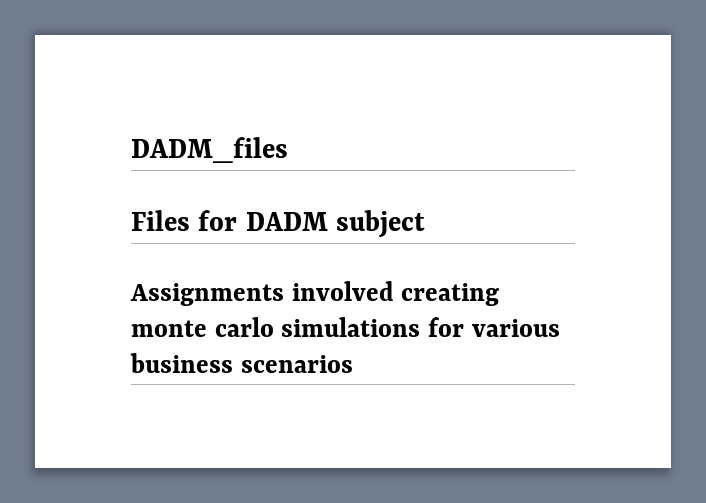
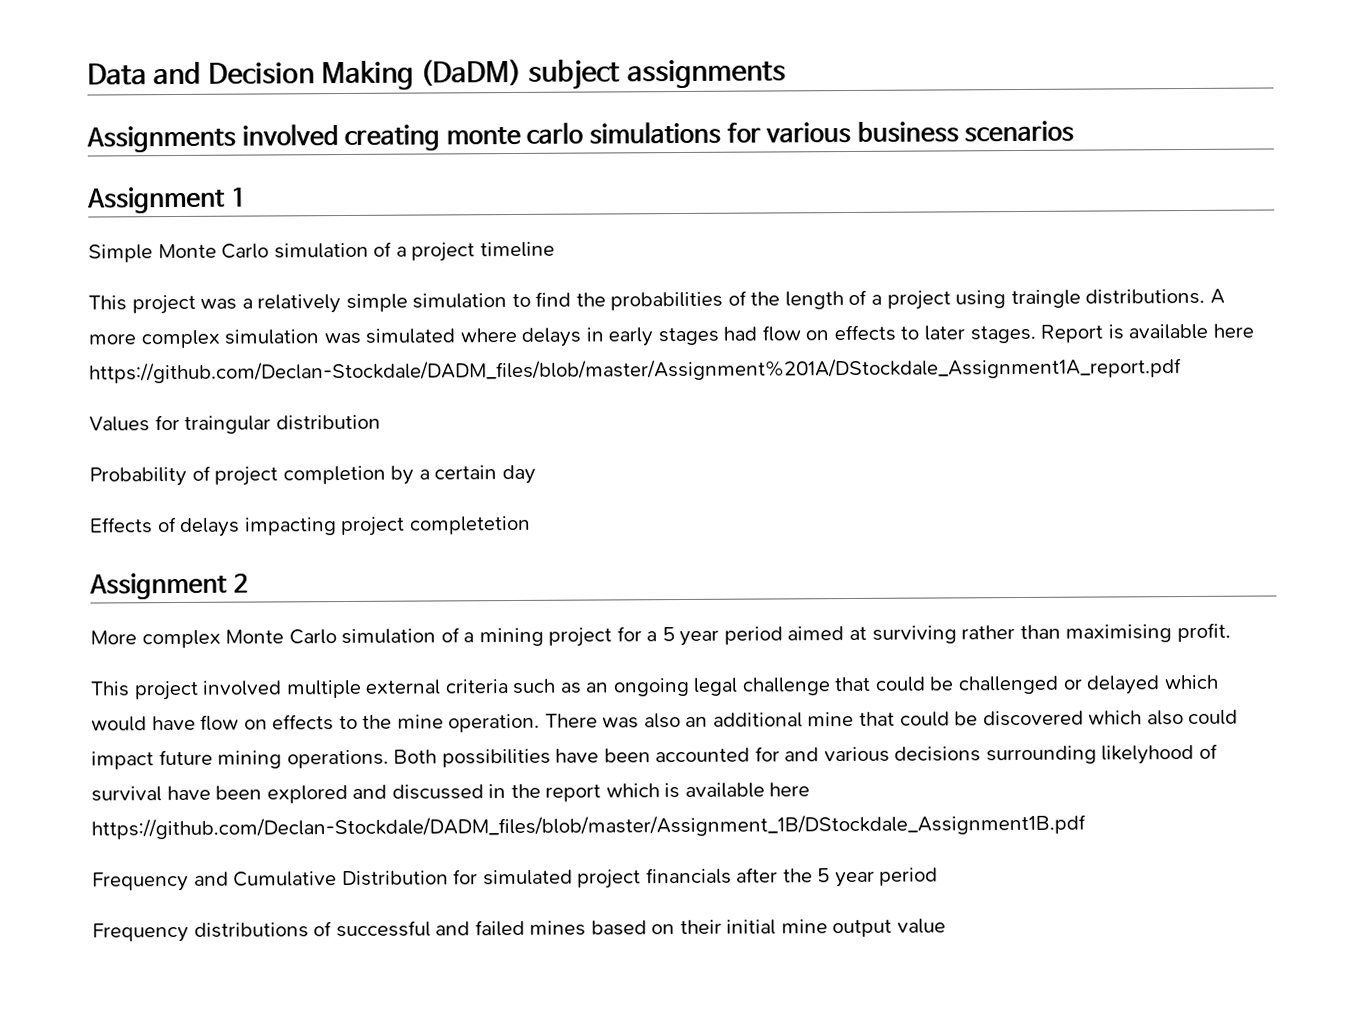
- DADM_files
- Files for DADM subject
+ Data and Decision Making (DaDM) subject assignments
+ Assignment 1
+ Simple Monte Carlo simulation of a project timeline
+ This project was a relatively simple simulation to find the probabilities of the length of a project using traingle distributions. A more complex simulation was simulated where delays in early stages had flow on effects to later stages. Report is available here https://github.com/Declan-Stockdale/DADM_files/blob/master/Assignment%201A/DStockdale_Assignment1A_report.pdf
+ Values for traingular distribution
+ Probability of project completion by a certain day
+ Effects of delays impacting project completetion
+ Assignment 2
+ More complex Monte Carlo simulation of a mining project for a 5 year period aimed at surviving rather than maximising profit.
+ This project involved multiple external criteria such as an ongoing legal challenge that could be challenged or delayed which would have flow on effects to the mine operation. There was also an additional mine that could be discovered which also could impact future mining operations. Both possibilities have been accounted for and various decisions surrounding likelyhood of survival have been explored and discussed in the report which is available here https://github.com/Declan-Stockdale/DADM_files/blob/master/Assignment_1B/DStockdale_Assignment1B.pdf
+ Frequency and Cumulative Distribution for simulated project financials after the 5 year period
+ Frequency distributions of successful and failed mines based on their initial mine output value

